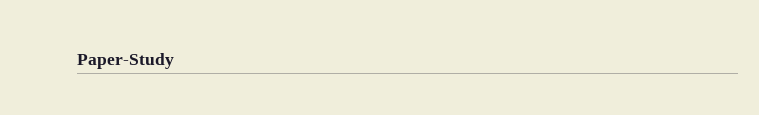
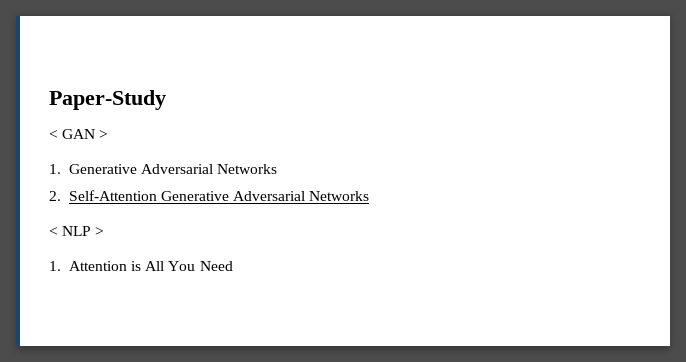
+ < GAN >
+ 1. Generative Adversarial Networks
+ 2. Self-Attention Generative Adversarial Networks
+ < NLP >
+ 1. Attention is All You Need

